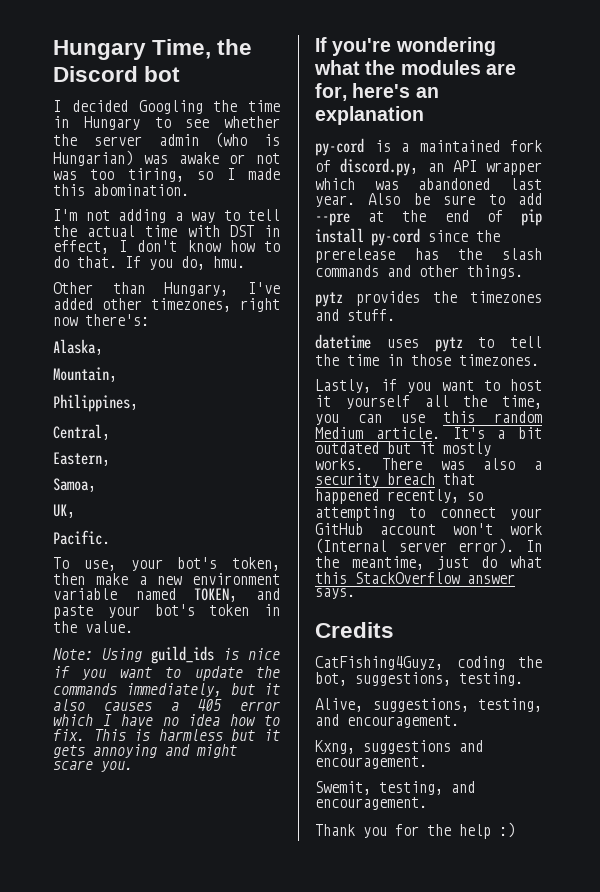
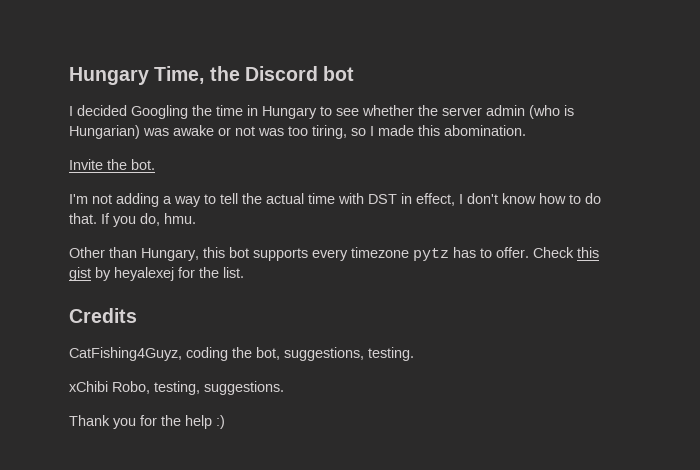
+ Invite the bot.
- Other than Hungary, I've added other timezones, right now there's:
- Alaska,
- Mountain,
- Philippines,
- Central,
- Eastern,
- Samoa,
- UK,
- Pacific.
- To use, your bot's token, then make a new environment variable named TOKEN, and paste your bot's token in the value.
- Note: Using guild_ids is nice if you want to update the commands immediately, but it also causes a 405 error which I have no idea how to fix. This is harmless but it gets annoying and might scare you.
- If you're wondering what the modules are for, here's an explanation
- py-cord is a maintained fork of discord.py, an API wrapper which was abandoned last year. Also be sure to add --pre at the end of pip install py-cord since the prerelease has the slash commands and other things.
- pytz provides the timezones and stuff.
- datetime uses pytz to tell the time in those timezones.
- Lastly, if you want to host it yourself all the time, you can use this random Medium article. It's a bit outdated but it mostly works. There was also a security breach that happened recently, so attempting to connect your GitHub account won't work (Internal server error). In the meantime, just do what this StackOverflow answer says.
+ Other than Hungary, this bot supports every timezone pytz has to offer. Check this gist by heyalexej for the list.
- Alive, suggestions, testing, and encouragement.
- Kxng, suggestions and encouragement.
- Swemit, testing, and encouragement.
+ xChibi Robo, testing, suggestions.

